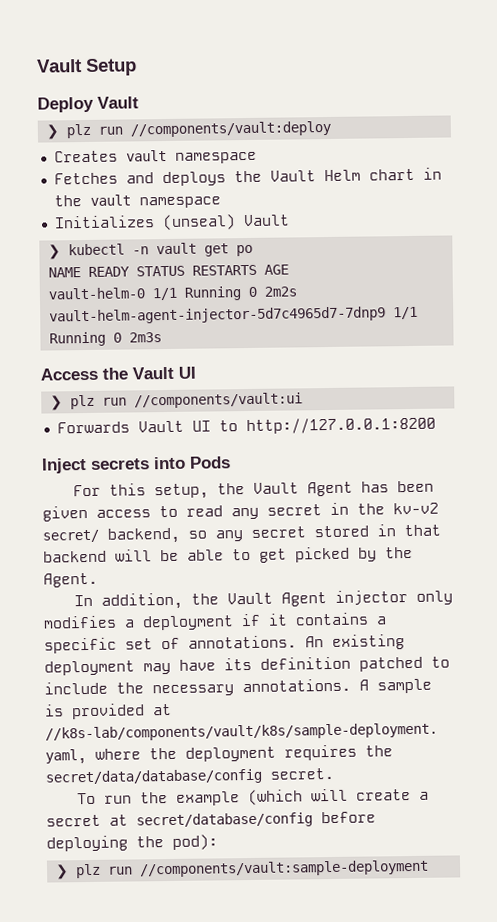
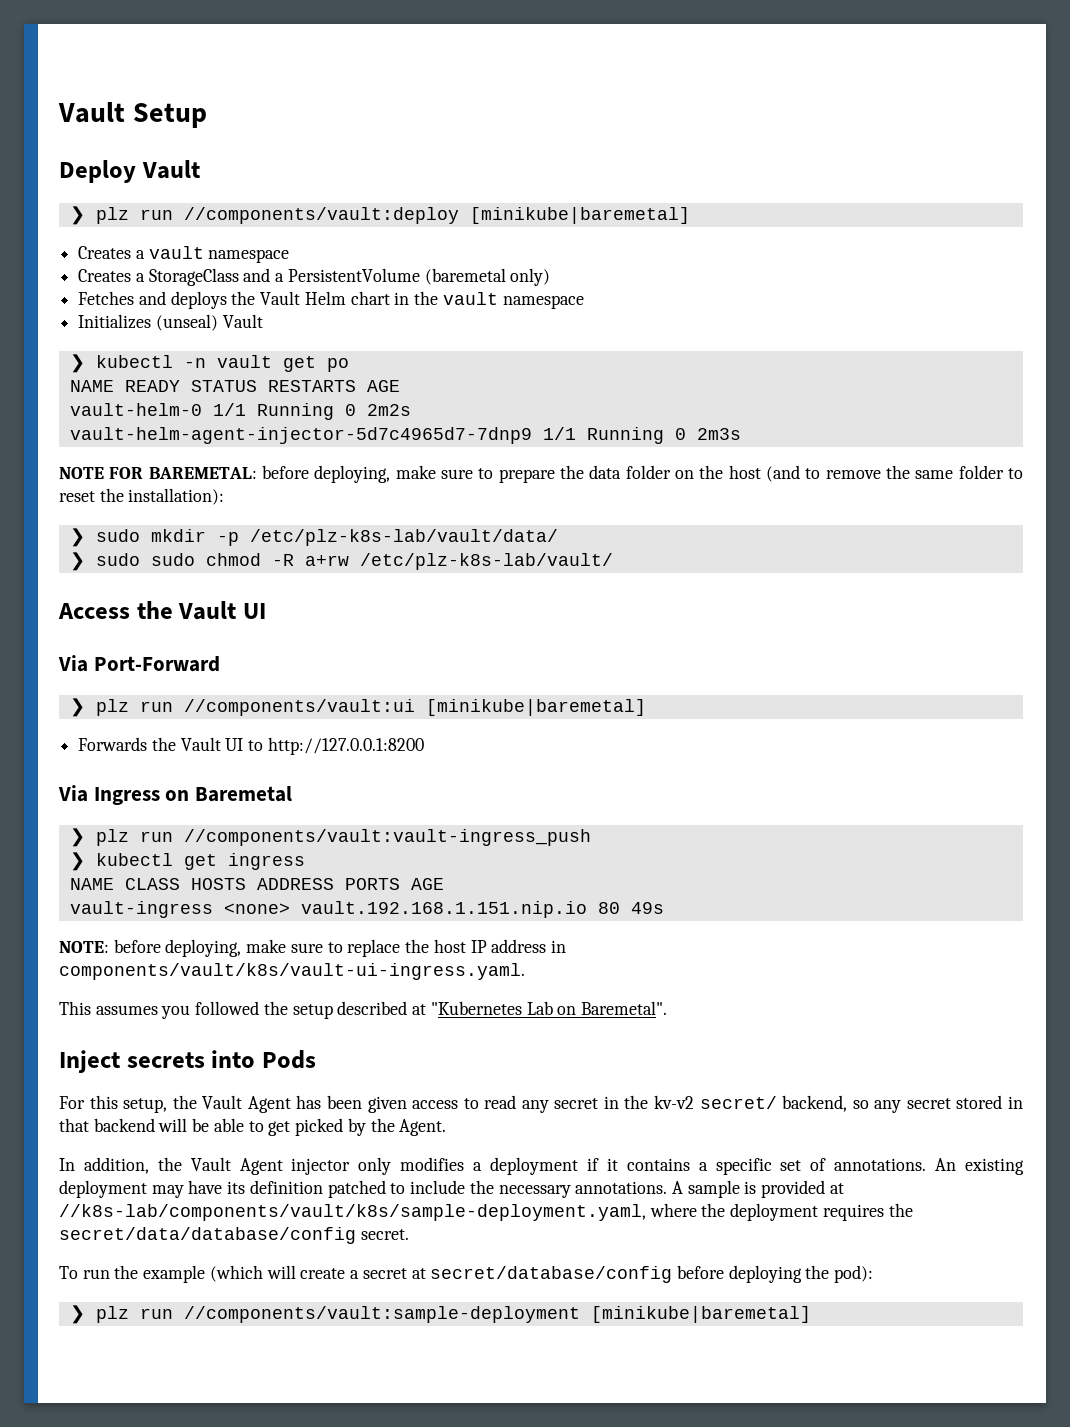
- ❯ plz run //components/vault:deploy
- Creates vault namespace
+ ❯ plz run //components/vault:deploy [minikube|baremetal]
+ Creates a vault namespace
+ Creates a StorageClass and a PersistentVolume (baremetal only)
+ NOTE FOR BAREMETAL: before deploying, make sure to prepare the data folder on the host (and to remove the same folder to reset the installation):
+ ❯ sudo mkdir -p /etc/plz-k8s-lab/vault/data/
+ ❯ sudo sudo chmod -R a+rw /etc/plz-k8s-lab/vault/
+ Via Port-Forward
- ❯ plz run //components/vault:ui
+ ❯ plz run //components/vault:ui [minikube|baremetal]
- Forwards Vault UI to http://127.0.0.1:8200
+ Forwards the Vault UI to http://127.0.0.1:8200
+ Via Ingress on Baremetal
+ ❯ plz run //components/vault:vault-ingress_push
+ ❯ kubectl get ingress
+ NAME CLASS HOSTS ADDRESS PORTS AGE
+ vault-ingress <none> vault.192.168.1.151.nip.io 80 49s
+ NOTE: before deploying, make sure to replace the host IP address in components/vault/k8s/vault-ui-ingress.yaml.
+ This assumes you followed the setup described at "Kubernetes Lab on Baremetal".
- ❯ plz run //components/vault:sample-deployment
+ ❯ plz run //components/vault:sample-deployment [minikube|baremetal]

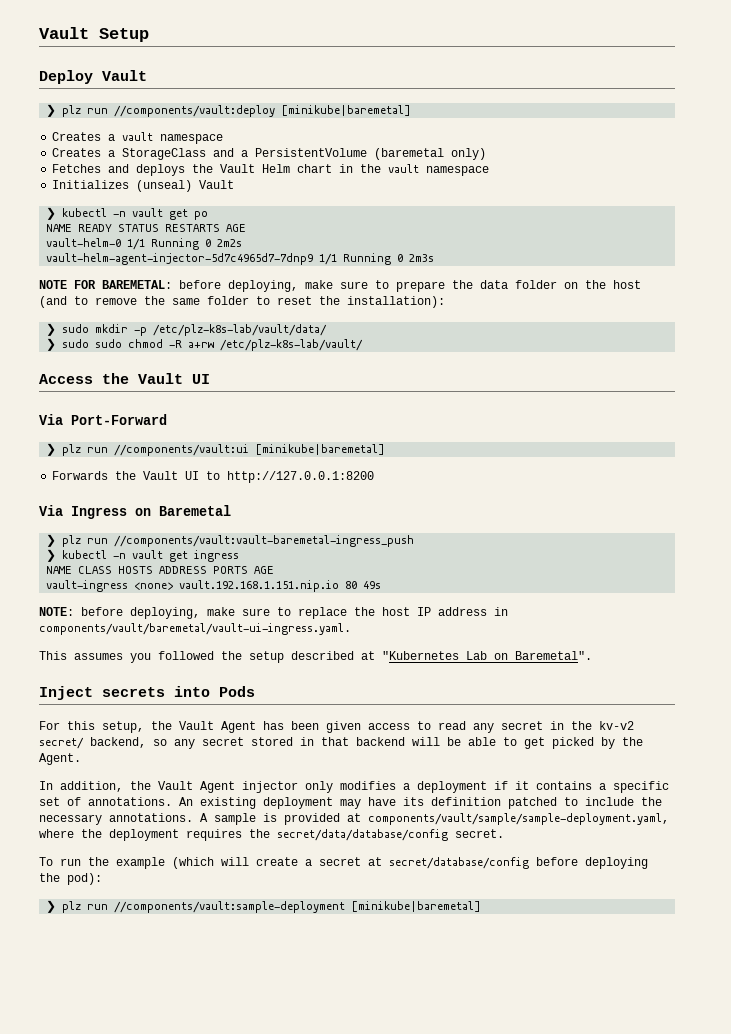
- ❯ plz run //components/vault:vault-ingress_push
- ❯ kubectl get ingress
+ ❯ plz run //components/vault:vault-baremetal-ingress_push
+ ❯ kubectl -n vault get ingress
- NOTE: before deploying, make sure to replace the host IP address in components/vault/k8s/vault-ui-ingress.yaml.
+ NOTE: before deploying, make sure to replace the host IP address in components/vault/baremetal/vault-ui-ingress.yaml.
- A sample is provided at //k8s-lab/components/vault/k8s/sample-deployment.yaml, where the deployment requires the secret/data/database/config secret.
+ A sample is provided at components/vault/sample/sample-deployment.yaml, where the deployment requires the secret/data/database/config secret.

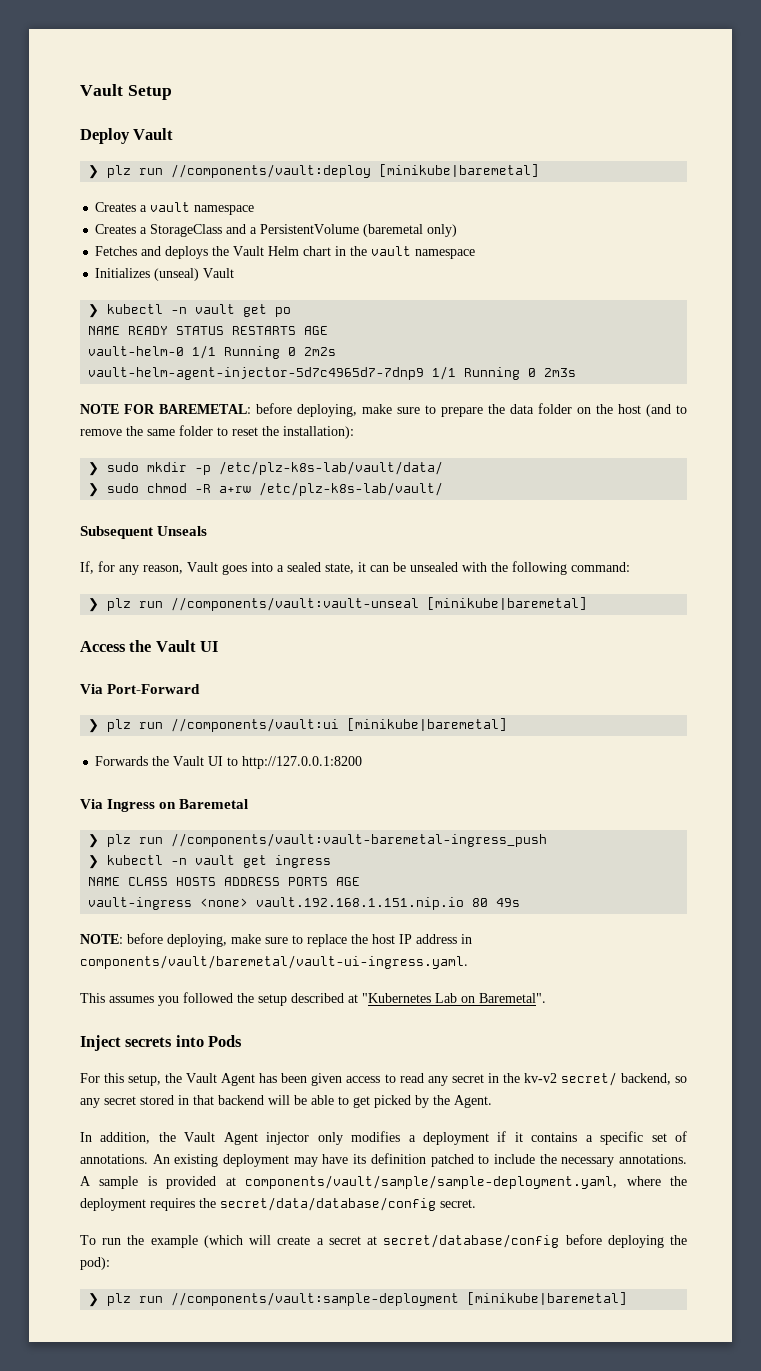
- ❯ sudo sudo chmod -R a+rw /etc/plz-k8s-lab/vault/
+ ❯ sudo chmod -R a+rw /etc/plz-k8s-lab/vault/
+ Subsequent Unseals
+ If, for any reason, Vault goes into a sealed state, it can be unsealed with the following command:
+ ❯ plz run //components/vault:vault-unseal [minikube|baremetal]

